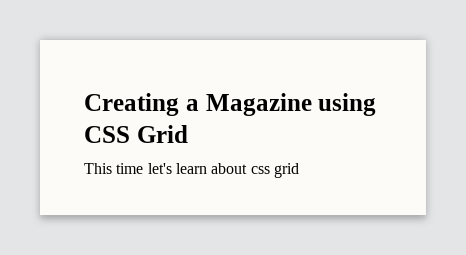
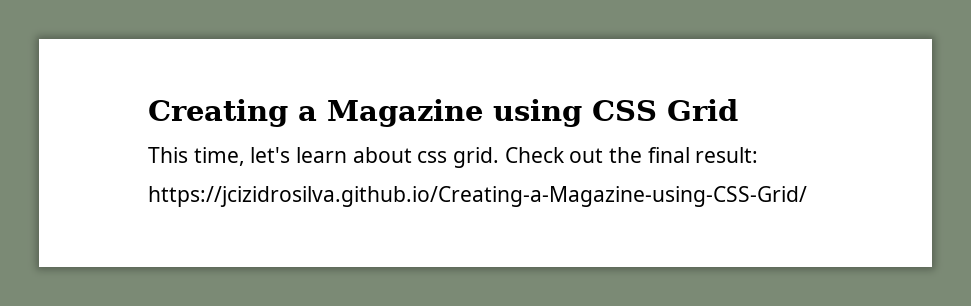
- This time let's learn about css grid
+ This time, let's learn about css grid. Check out the final result:
+ https://jcizidrosilva.github.io/Creating-a-Magazine-using-CSS-Grid/

